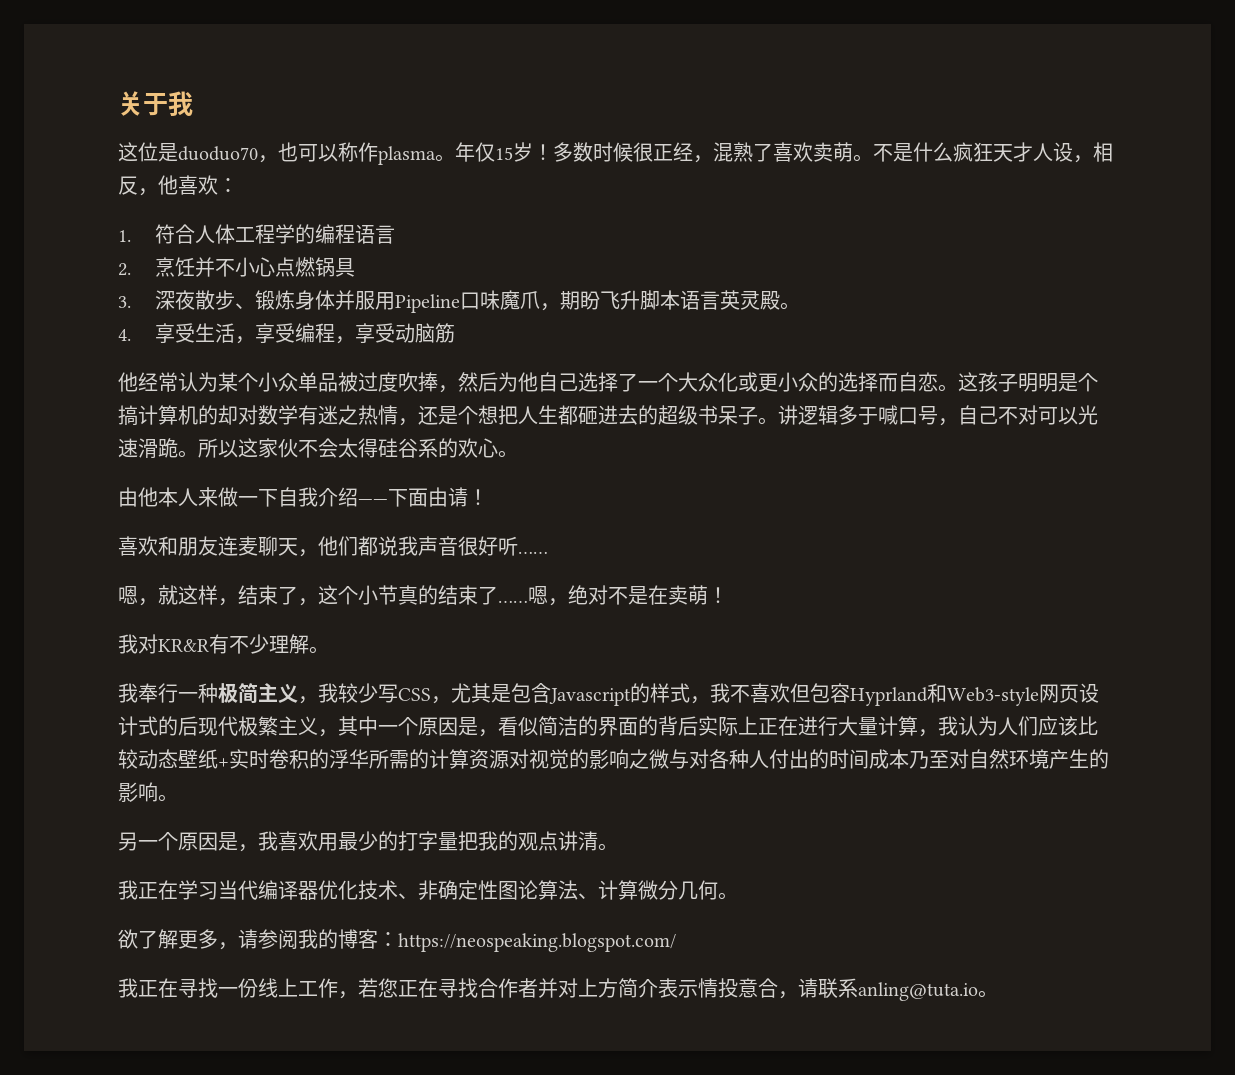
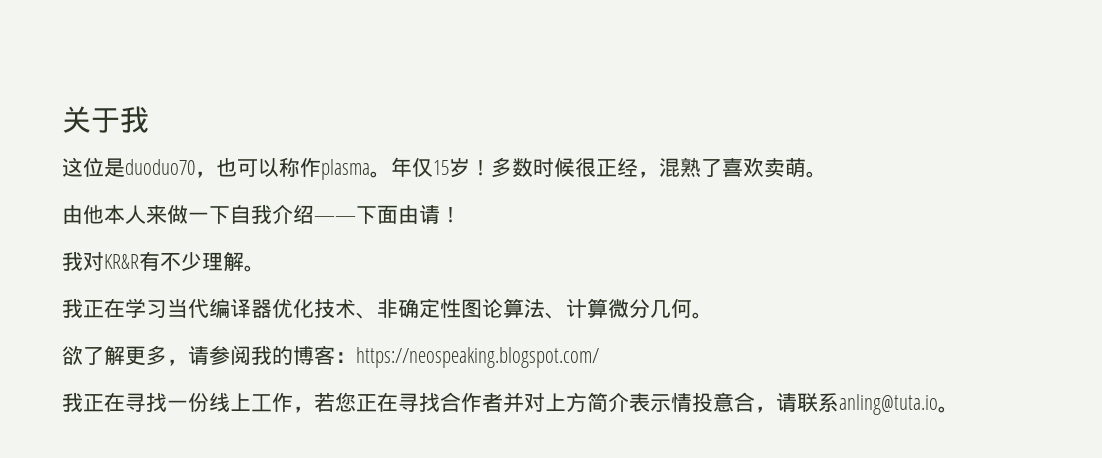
- 不是什么疯狂天才人设，相反，他喜欢：
- 1.符合人体工程学的编程语言
- 2.烹饪并不小心点燃锅具
- 3.深夜散步、锻炼身体并服用Pipeline口味魔爪，期盼飞升脚本语言英灵殿。
- 4.享受生活，享受编程，享受动脑筋
- 他经常认为某个小众单品被过度吹捧，然后为他自己选择了一个大众化或更小众的选择而自恋。这孩子明明是个搞计算机的却对数学有迷之热情，还是个想把人生都砸进去的超级书呆子。讲逻辑多于喊口号，自己不对可以光速滑跪。所以这家伙不会太得硅谷系的欢心。
- 喜欢和朋友连麦聊天，他们都说我声音很好听……
- 嗯，就这样，结束了，这个小节真的结束了……嗯，绝对不是在卖萌！
- 我奉行一种极简主义，我较少写CSS，尤其是包含Javascript的样式，我不喜欢但包容Hyprland和Web3-style网页设计式的后现代极繁主义，其中一个原因是，看似简洁的界面的背后实际上正在进行大量计算，我认为人们应该比较动态壁纸+实时卷积的浮华所需的计算资源对视觉的影响之微与对各种人付出的时间成本乃至对自然环境产生的影响。
- 另一个原因是，我喜欢用最少的打字量把我的观点讲清。

